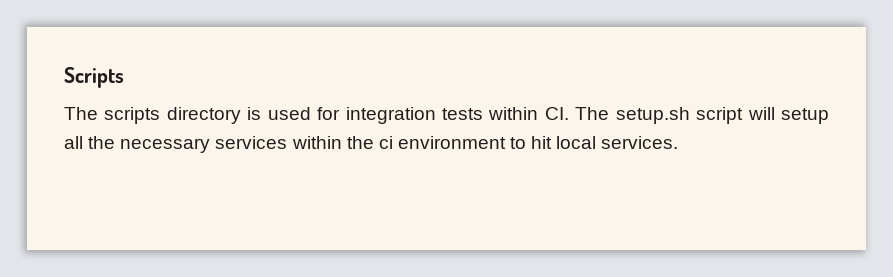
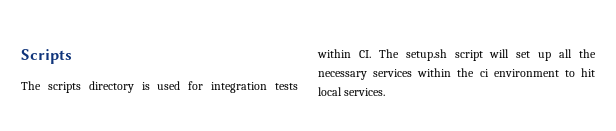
- The scripts directory is used for integration tests within CI. The setup.sh script will setup all the necessary services within the ci environment to hit local services.
+ The scripts directory is used for integration tests within CI. The setup.sh script will set up all the necessary services within the ci environment to hit local services.

